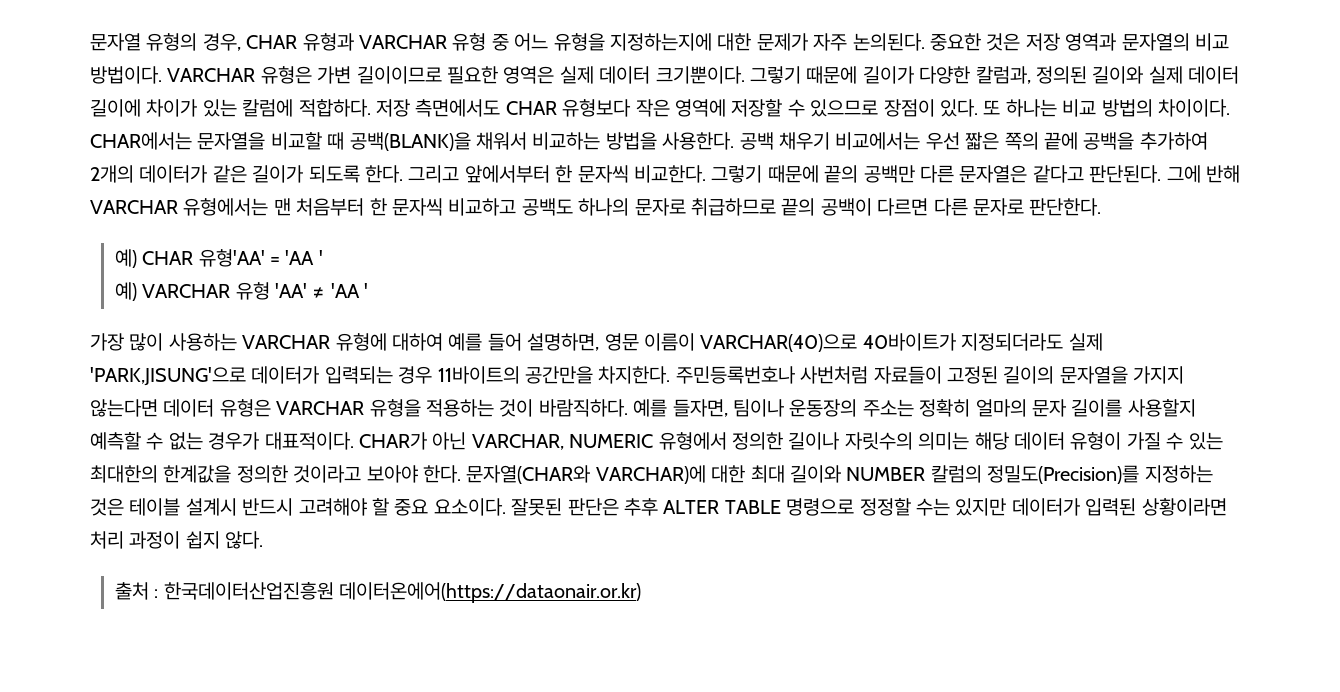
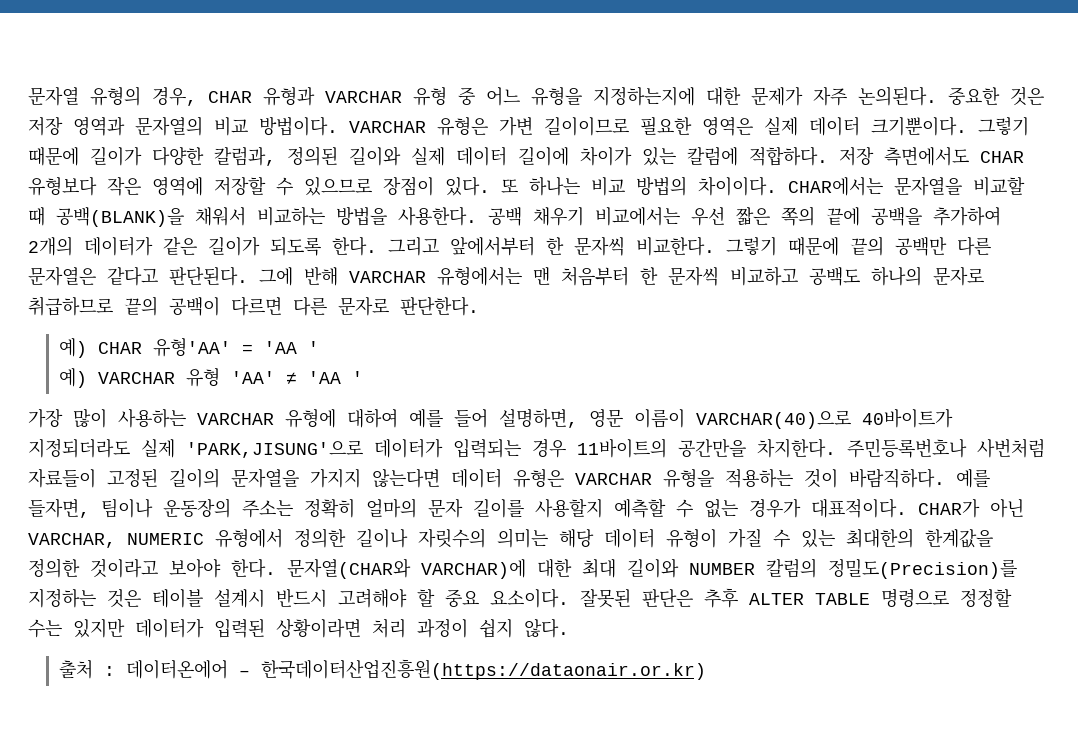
- 출처 : 한국데이터산업진흥원 데이터온에어(https://dataonair.or.kr)
+ 출처 : 데이터온에어 – 한국데이터산업진흥원(https://dataonair.or.kr)

